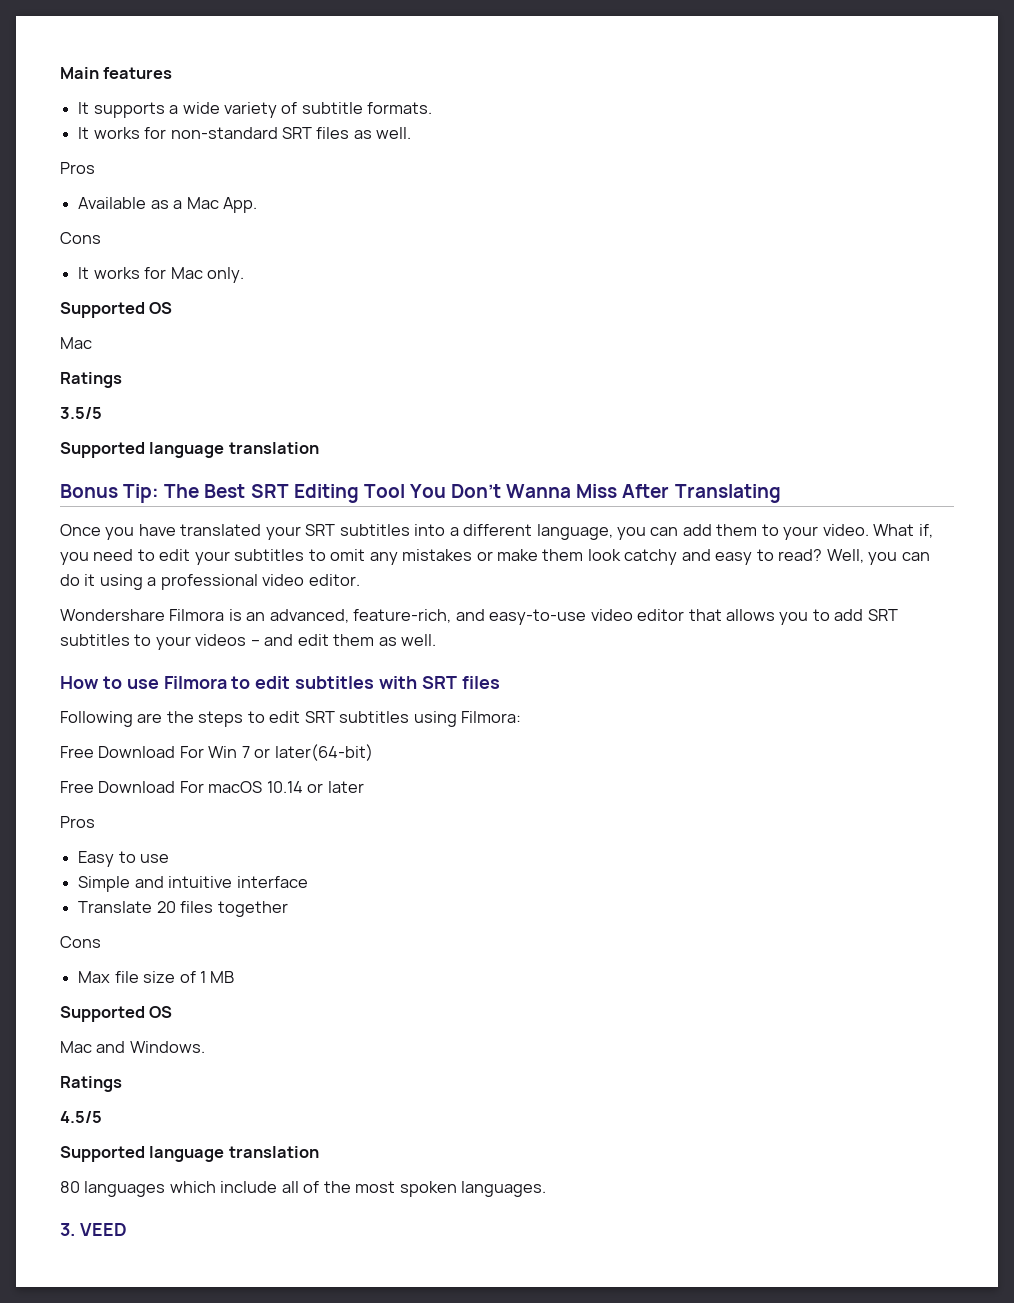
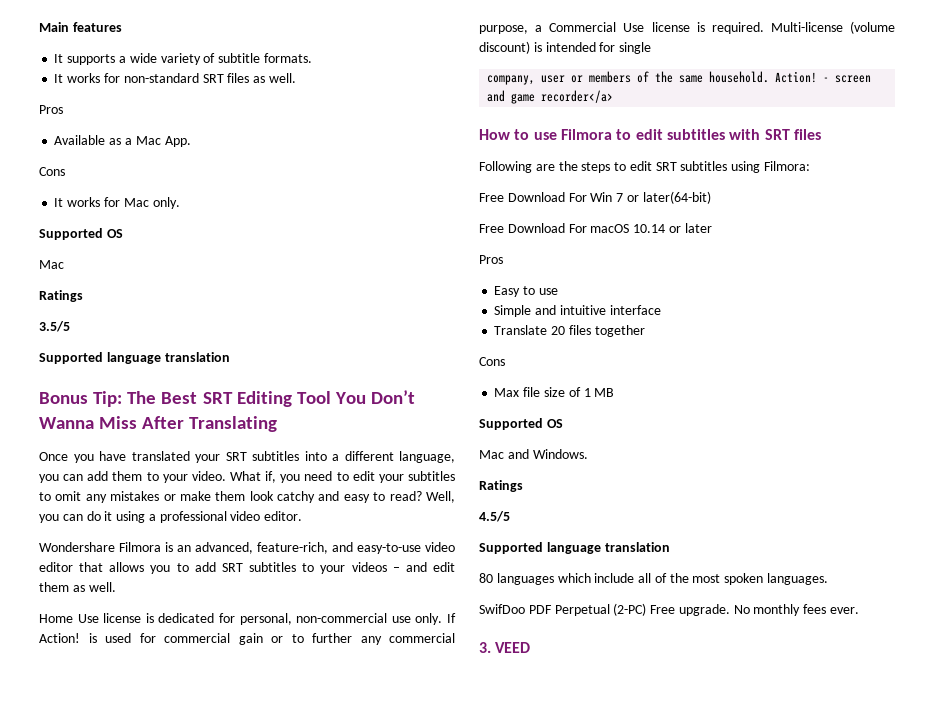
+ Home Use license is dedicated for personal, non-commercial use only. If Action! is used for commercial gain or to further any commercial purpose, a Commercial Use license is required. Multi-license (volume discount) is intended for single
+ company, user or members of the same household. Action! - screen and game recorder</a>
+ SwifDoo PDF Perpetual (2-PC) Free upgrade. No monthly fees ever.

